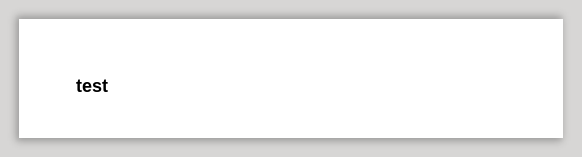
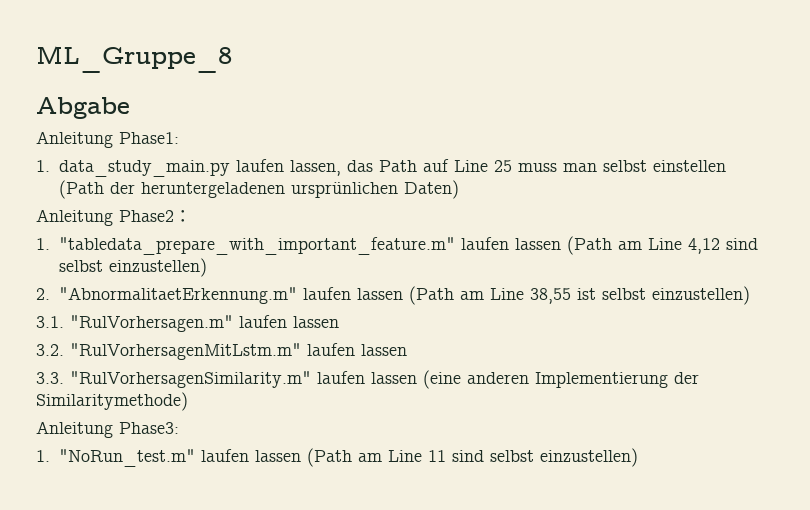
- test
+ ML_Gruppe_8
+ Abgabe
+ Anleitung Phase1:
+ 1. data_study_main.py laufen lassen, das Path auf Line 25 muss man selbst einstellen (Path der heruntergeladenen ursprünlichen Daten)
+ Anleitung Phase2：
+ 1. "tabledata_prepare_with_important_feature.m" laufen lassen (Path am Line 4,12 sind selbst einzustellen)
+ 2. "AbnormalitaetErkennung.m" laufen lassen (Path am Line 38,55 ist selbst einzustellen)
+ 3.1. "RulVorhersagen.m" laufen lassen
+ 3.2. "RulVorhersagenMitLstm.m" laufen lassen
+ 3.3. "RulVorhersagenSimilarity.m" laufen lassen (eine anderen Implementierung der Similaritymethode)
+ Anleitung Phase3:
+ 1. "NoRun_test.m" laufen lassen (Path am Line 11 sind selbst einzustellen)

